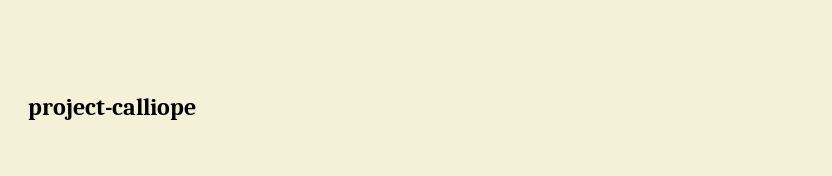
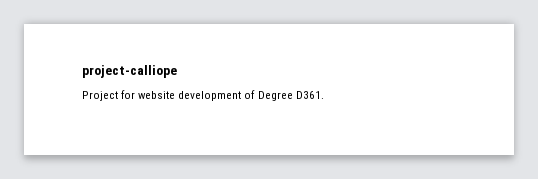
+ Project for website development of Degree D361.

